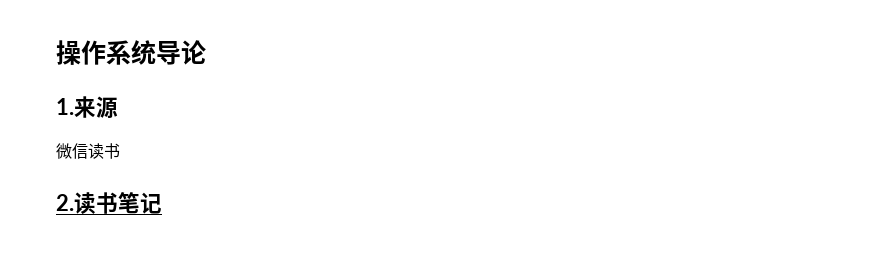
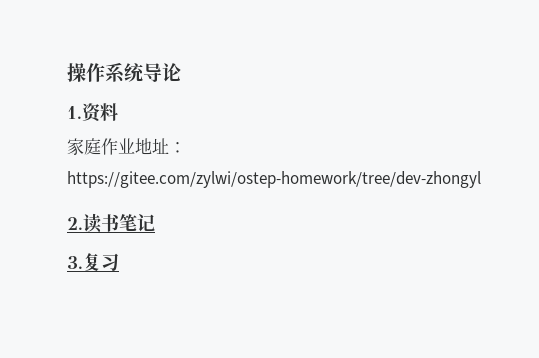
- 1.来源
- 微信读书
+ 1.资料
+ 家庭作业地址：https://gitee.com/zylwi/ostep-homework/tree/dev-zhongyl
+ 3.复习

